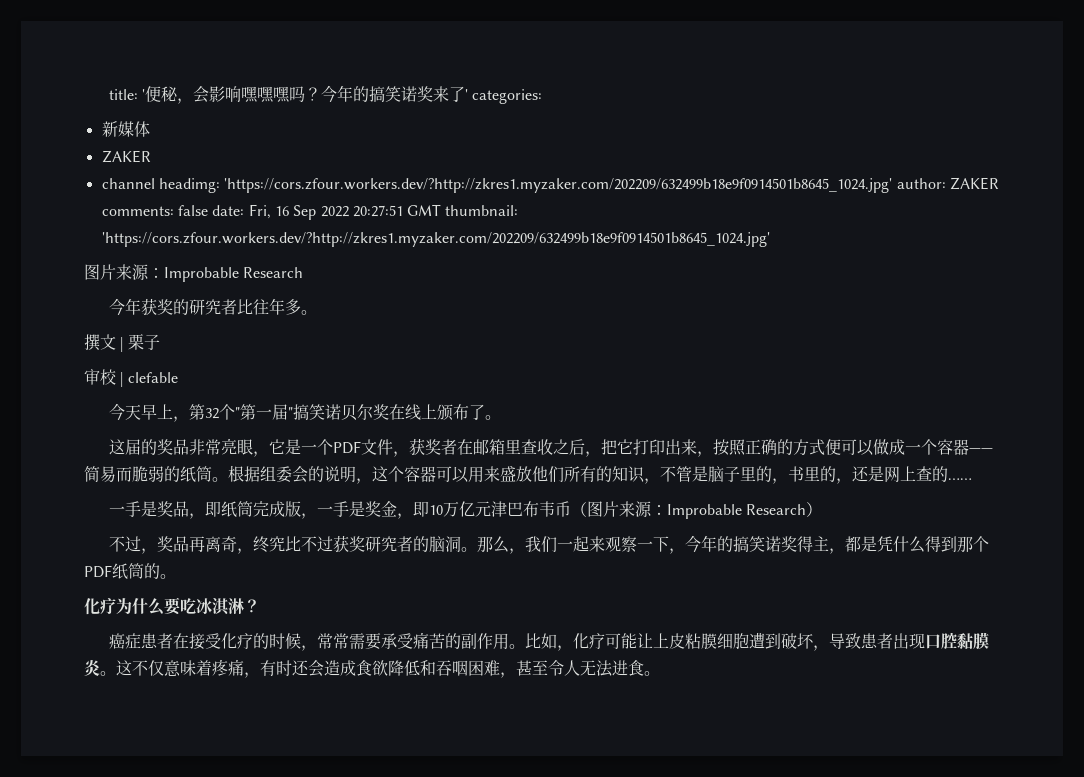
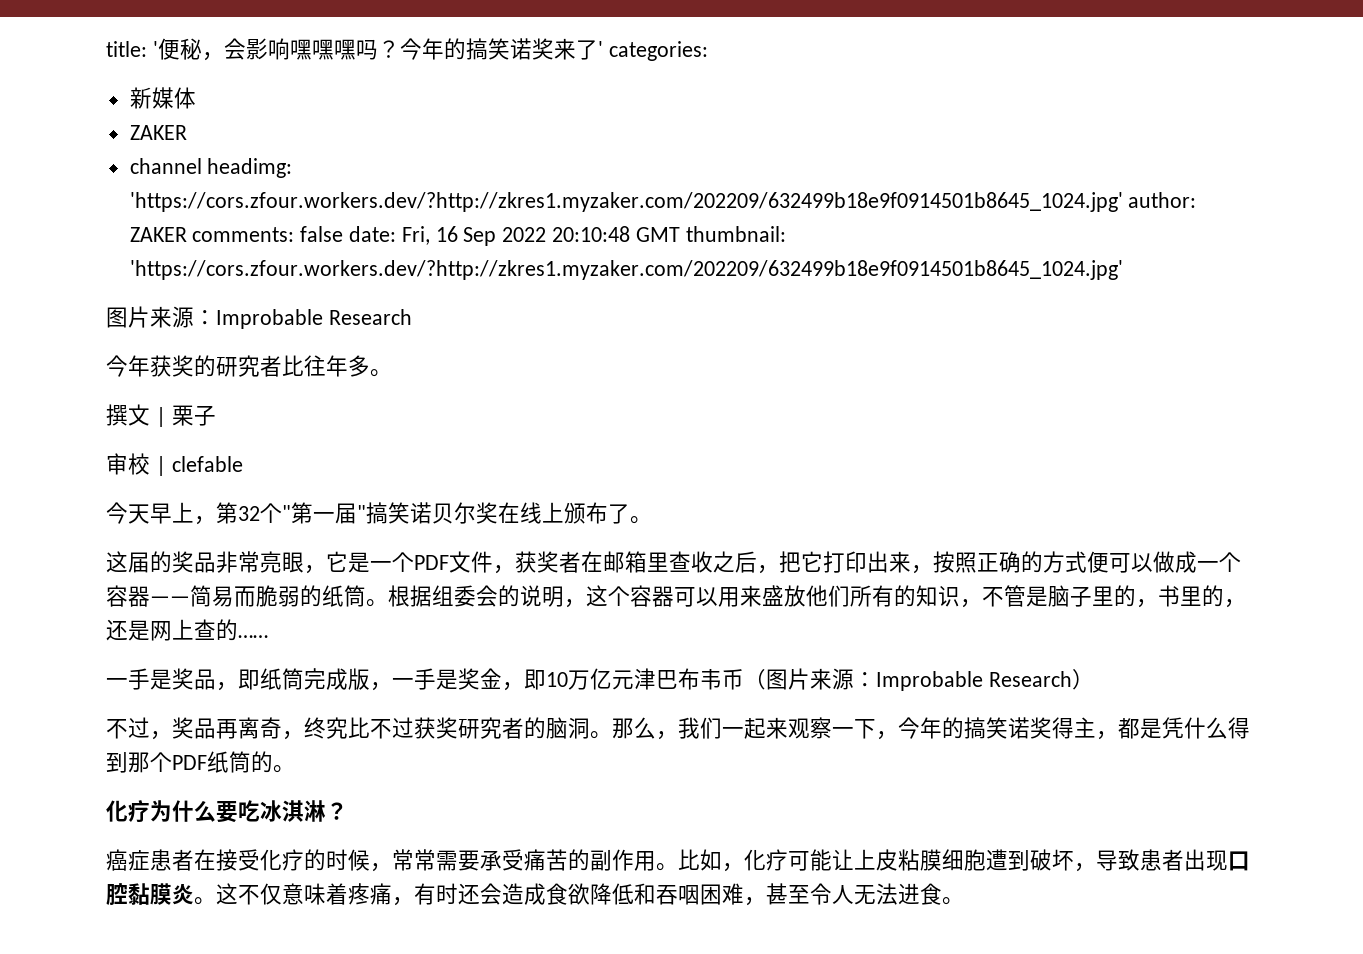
- channel headimg: 'https://cors.zfour.workers.dev/?http://zkres1.myzaker.com/202209/632499b18e9f0914501b8645_1024.jpg' author: ZAKER comments: false date: Fri, 16 Sep 2022 20:27:51 GMT thumbnail: 'https://cors.zfour.workers.dev/?http://zkres1.myzaker.com/202209/632499b18e9f0914501b8645_1024.jpg'
+ channel headimg: 'https://cors.zfour.workers.dev/?http://zkres1.myzaker.com/202209/632499b18e9f0914501b8645_1024.jpg' author: ZAKER comments: false date: Fri, 16 Sep 2022 20:10:48 GMT thumbnail: 'https://cors.zfour.workers.dev/?http://zkres1.myzaker.com/202209/632499b18e9f0914501b8645_1024.jpg'

